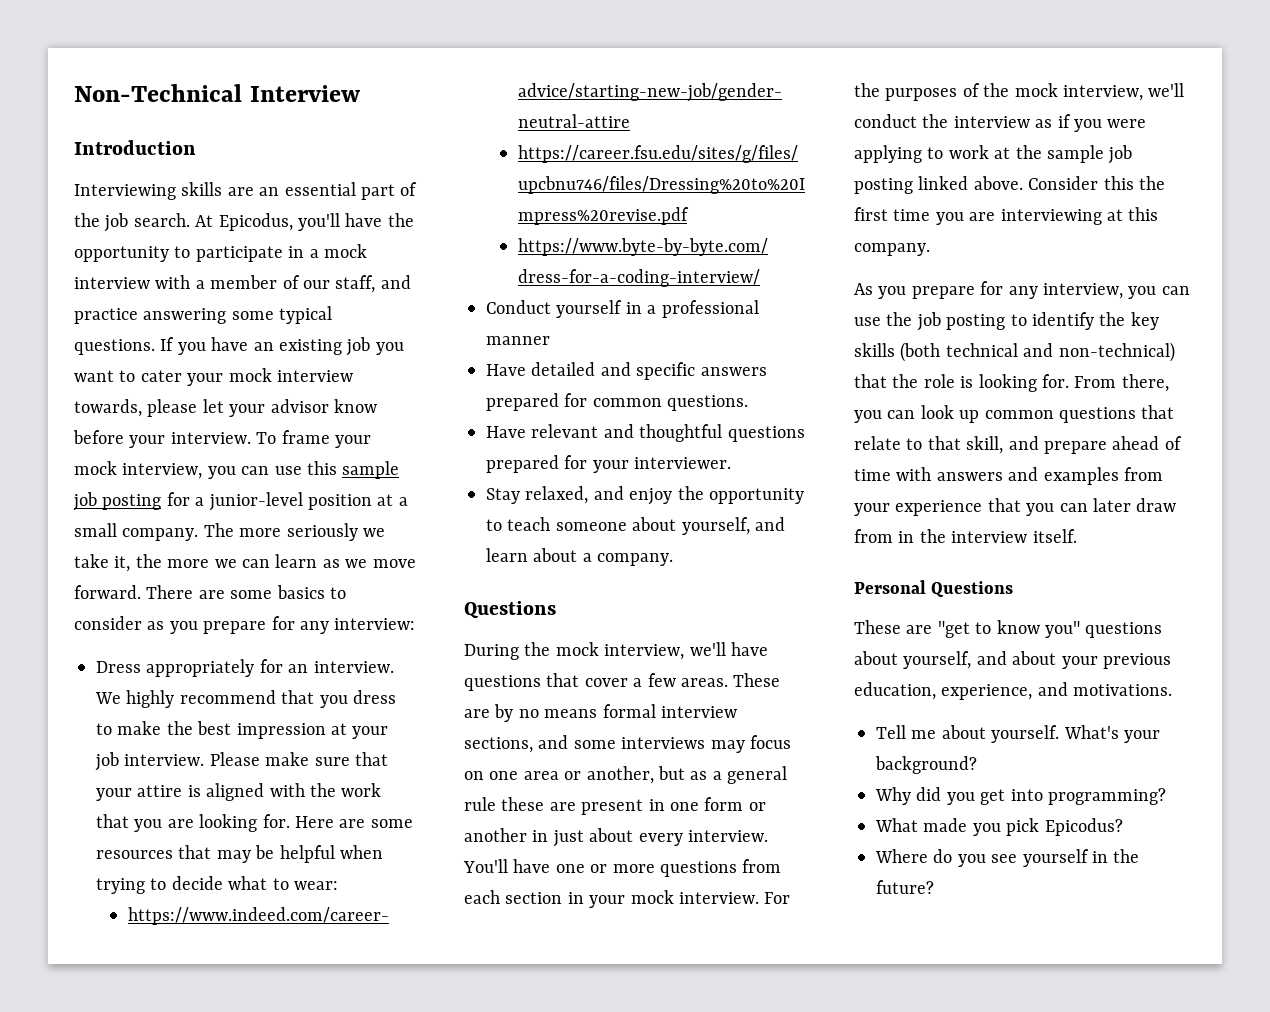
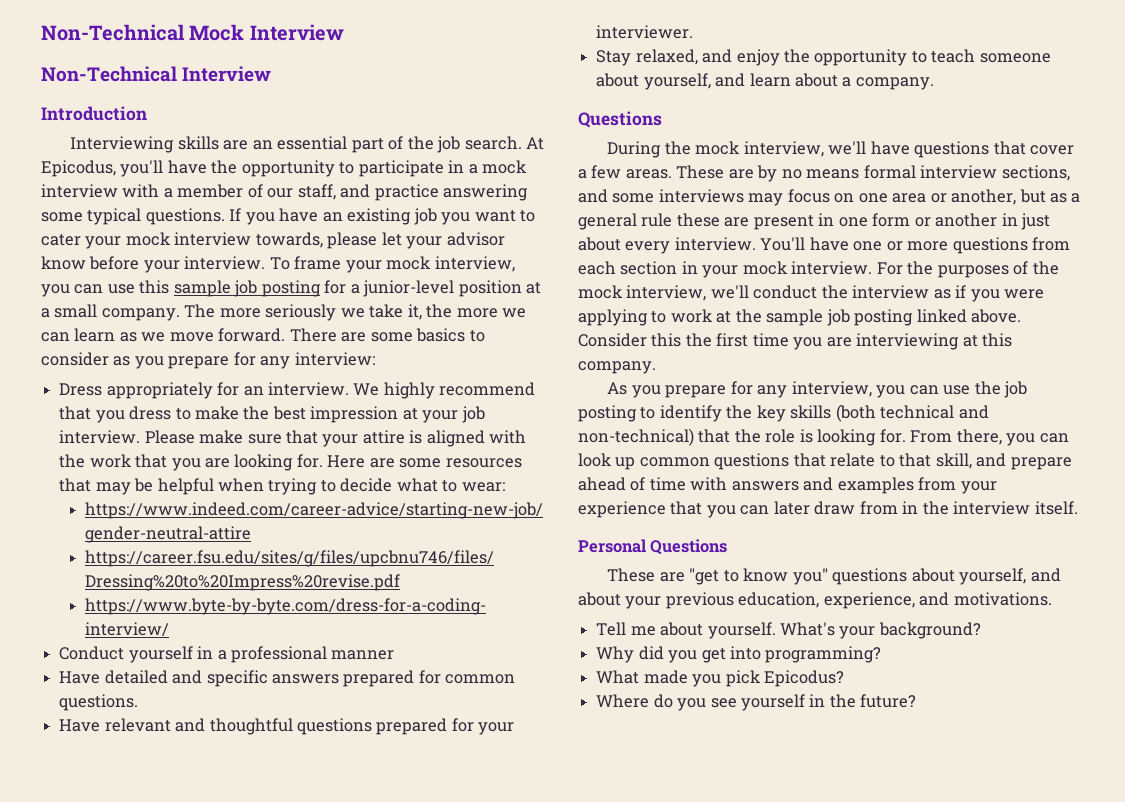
+ Non-Technical Mock Interview

